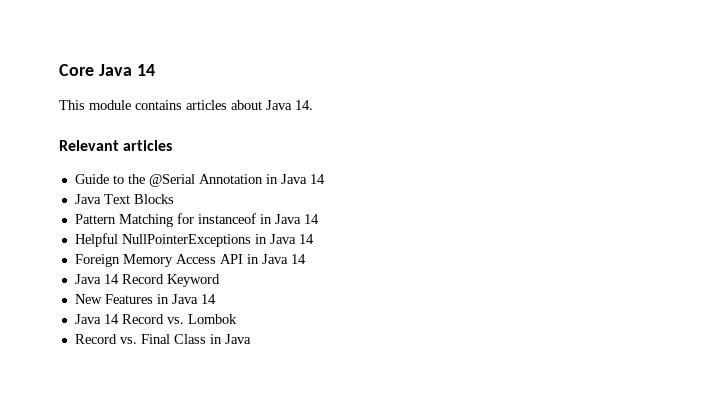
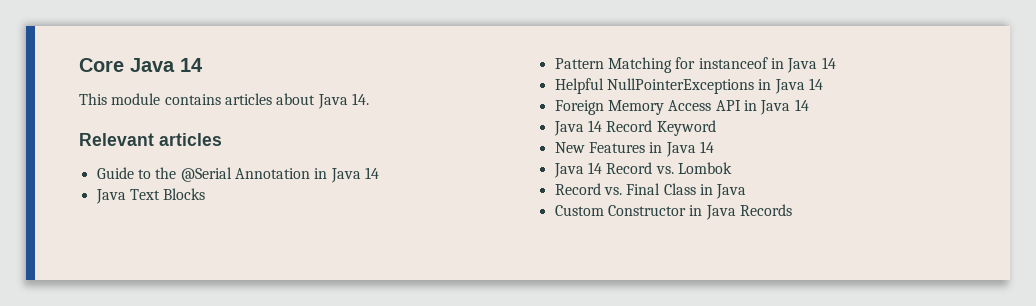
+ Custom Constructor in Java Records

